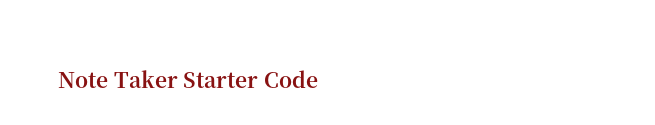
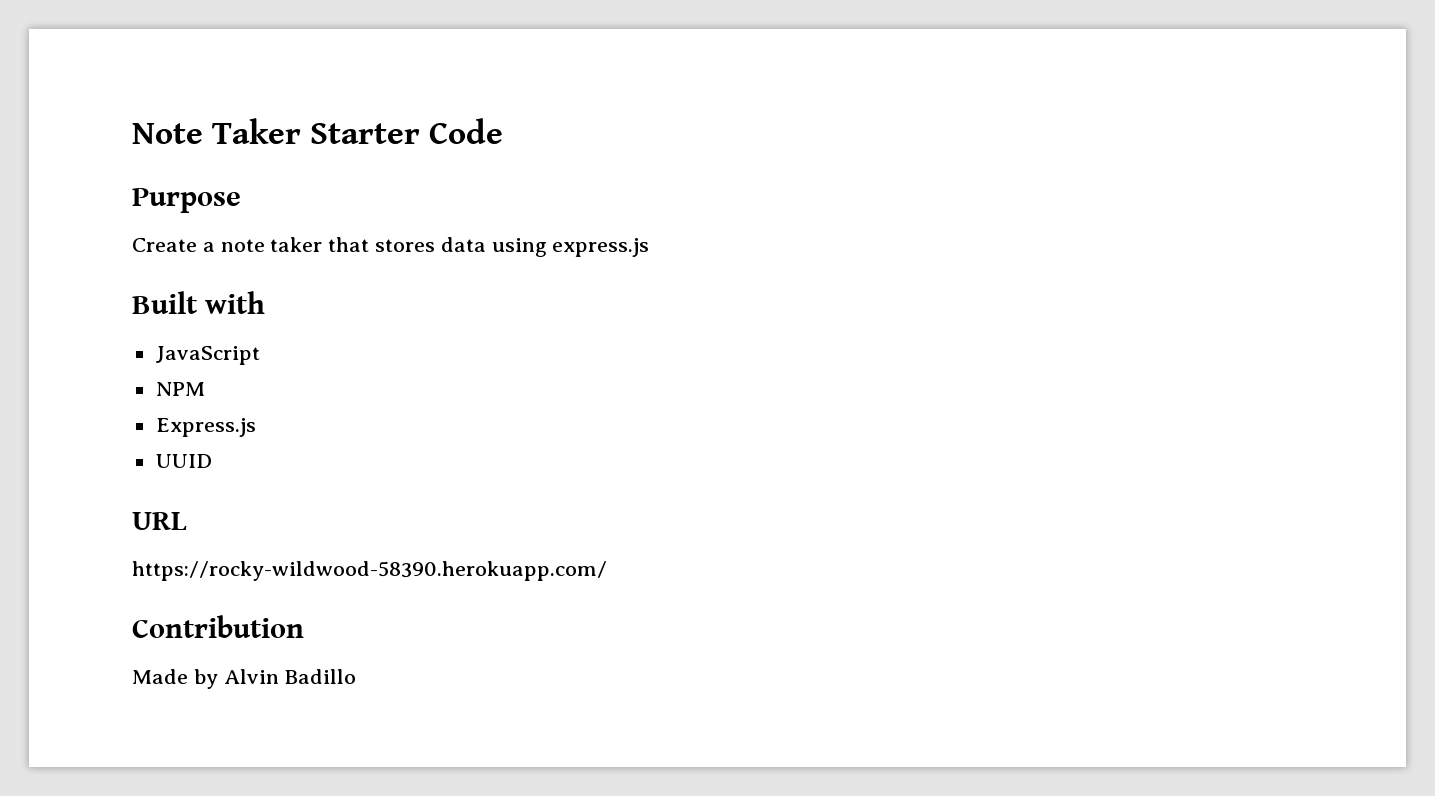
+ Purpose
+ Create a note taker that stores data using express.js
+ Built with
+ JavaScript
+ NPM
+ Express.js
+ UUID
+ URL
+ https://rocky-wildwood-58390.herokuapp.com/
+ Contribution
+ Made by Alvin Badillo

